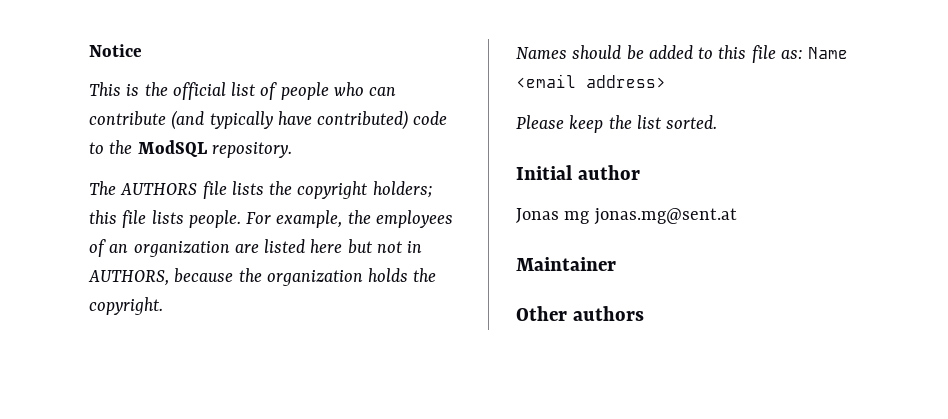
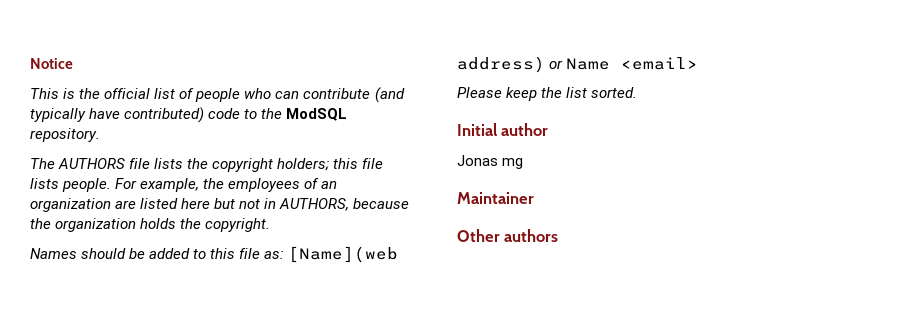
- Names should be added to this file as: Name <email address>
+ Names should be added to this file as: [Name](web address) or Name <email>
- Jonas mg jonas.mg@sent.at
+ Jonas mg

